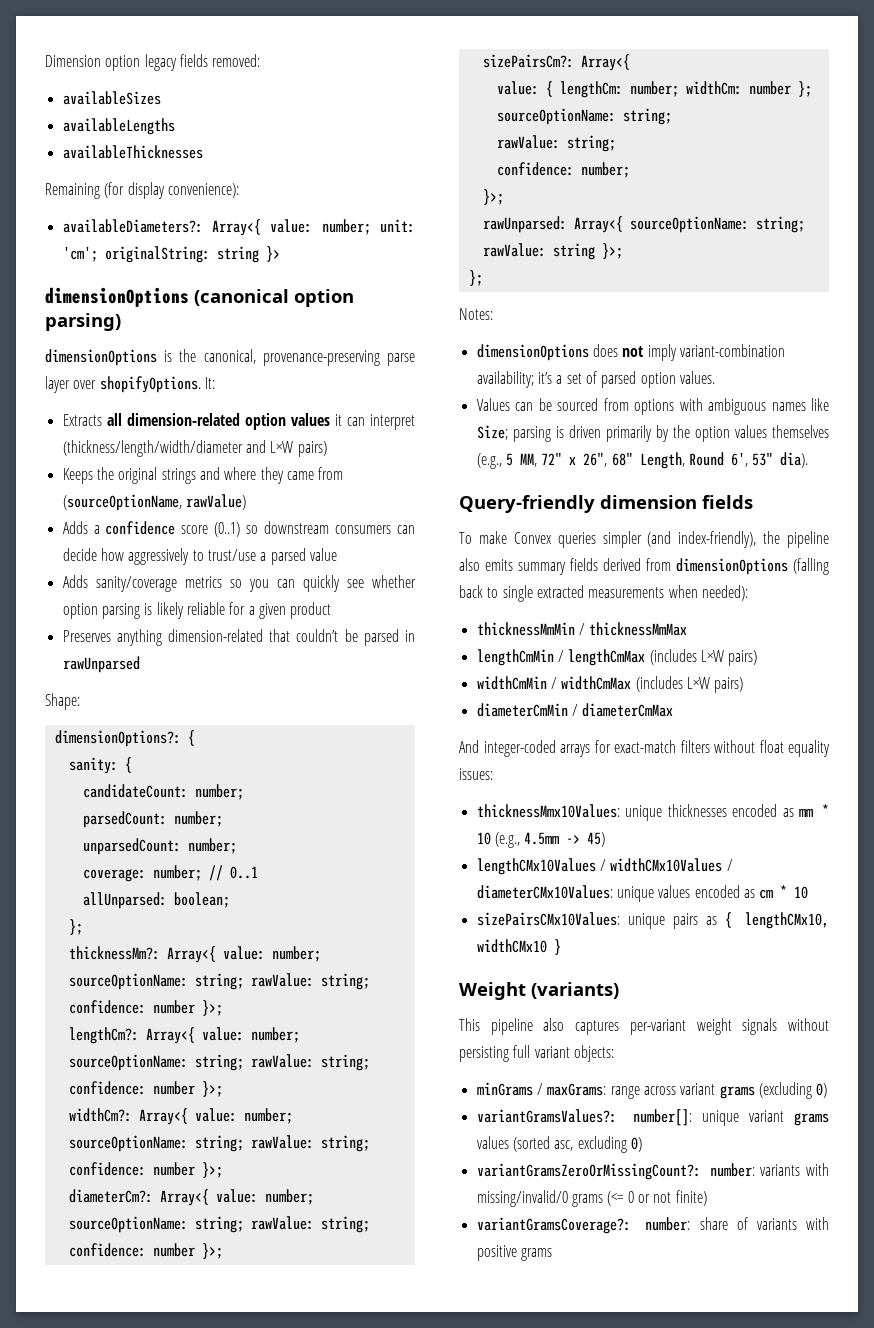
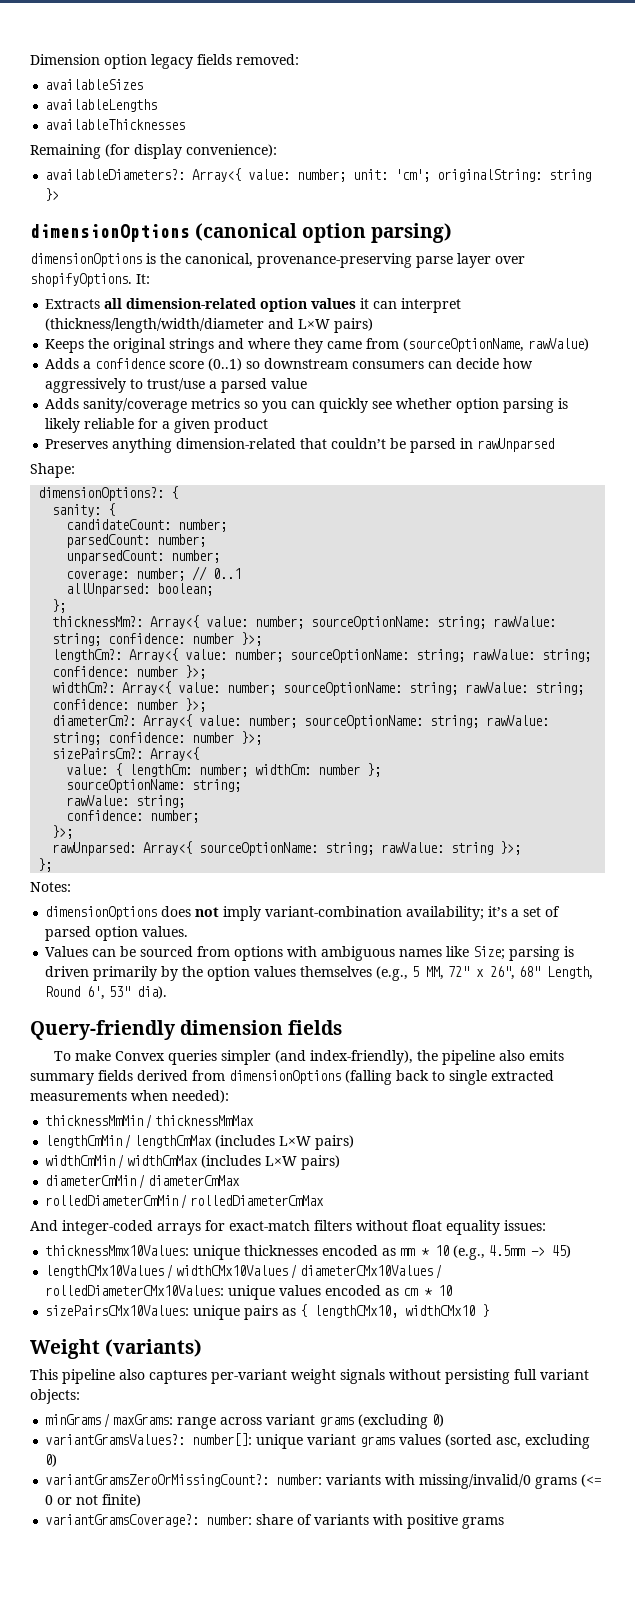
+ rolledDiameterCmMin / rolledDiameterCmMax
- lengthCMx10Values / widthCMx10Values / diameterCMx10Values: unique values encoded as cm * 10
+ lengthCMx10Values / widthCMx10Values / diameterCMx10Values / rolledDiameterCMx10Values: unique values encoded as cm * 10

